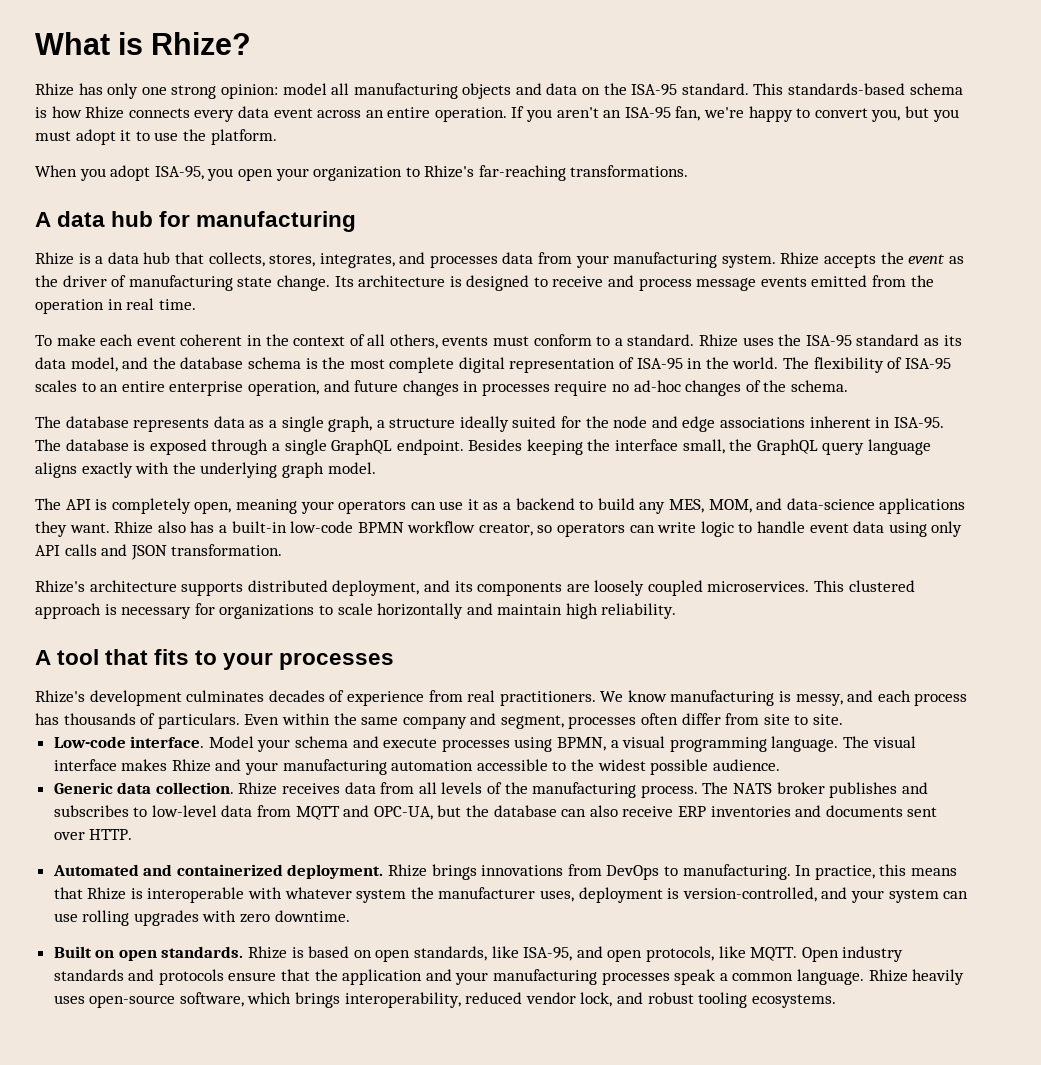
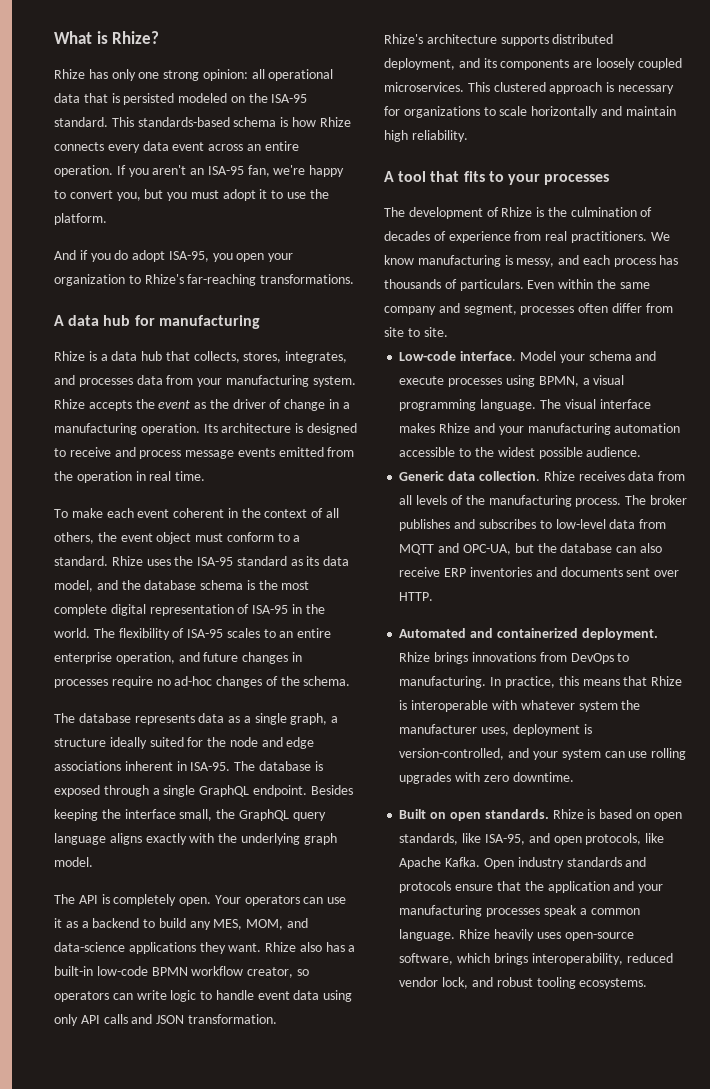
- Rhize has only one strong opinion: model all manufacturing objects and data on the ISA-95 standard.
+ Rhize has only one strong opinion: all operational data that is persisted modeled on the ISA-95 standard.
- When you adopt ISA-95, you open your organization to Rhize's far-reaching transformations.
+ And if you do adopt ISA-95, you open your organization to Rhize's far-reaching transformations.
- Rhize accepts the event as the driver of manufacturing state change.
+ Rhize accepts the event as the driver of change in a manufacturing operation.
- To make each event coherent in the context of all others, events must conform to a standard.
+ To make each event coherent in the context of all others, the event object must conform to a standard.
- The API is completely open, meaning your operators can use it as a backend to build any MES, MOM, and data-science applications they want.
+ The API is completely open. Your operators can use it as a backend to build any MES, MOM, and data-science applications they want.
- Rhize's development culminates decades of experience from real practitioners.
+ The development of Rhize is the culmination of decades of experience from real practitioners.
- The NATS broker publishes and subscribes to low-level data from MQTT and OPC-UA, but the database can also receive ERP inventories and documents sent over HTTP.
+ The broker publishes and subscribes to low-level data from MQTT and OPC-UA, but the database can also receive ERP inventories and documents sent over HTTP.
- Rhize is based on open standards, like ISA-95, and open protocols, like MQTT.
+ Rhize is based on open standards, like ISA-95, and open protocols, like Apache Kafka.

